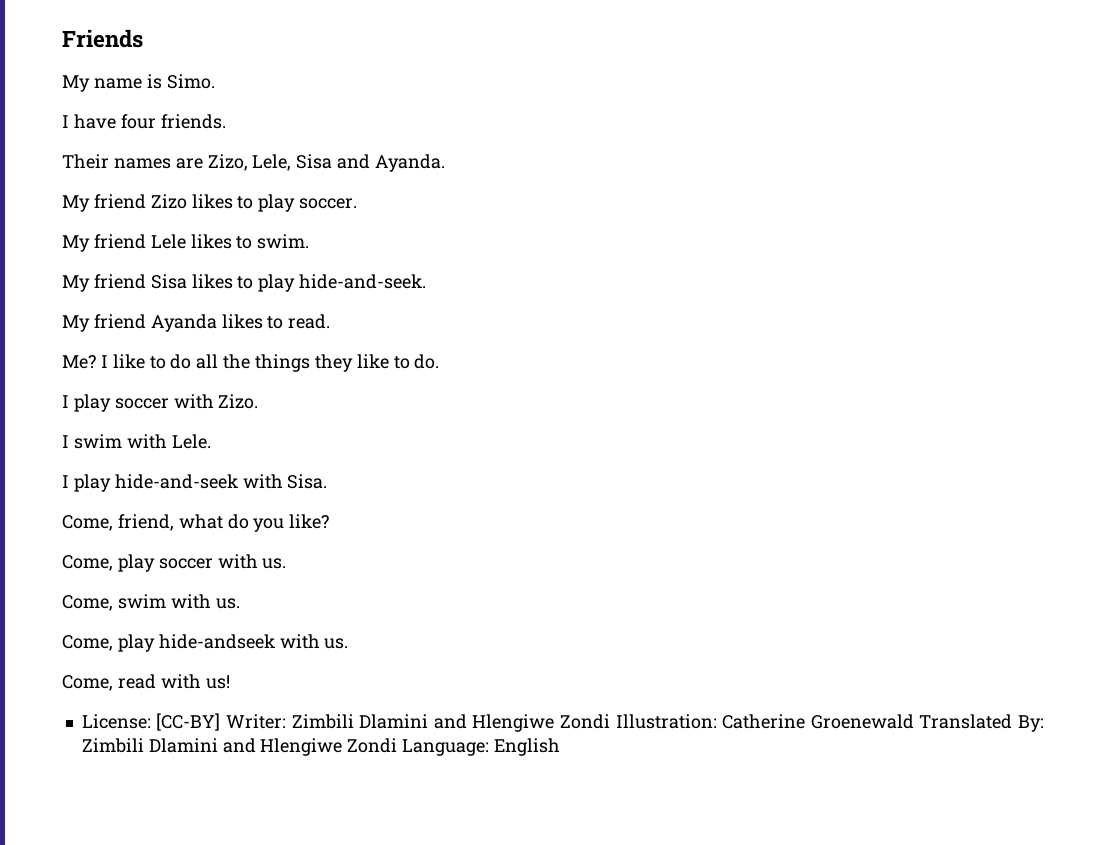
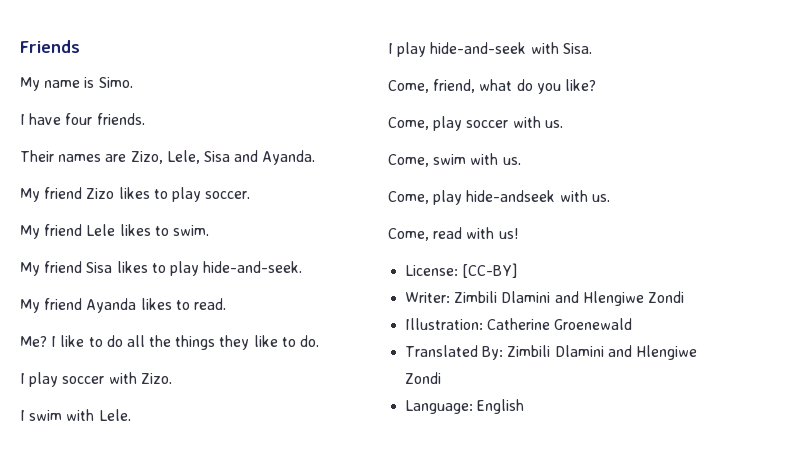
- License: [CC-BY] Writer: Zimbili Dlamini and Hlengiwe Zondi Illustration: Catherine Groenewald Translated By: Zimbili Dlamini and Hlengiwe Zondi Language: English
+ License: [CC-BY]
+ Writer: Zimbili Dlamini and Hlengiwe Zondi
+ Illustration: Catherine Groenewald
+ Translated By: Zimbili Dlamini and Hlengiwe Zondi
+ Language: English

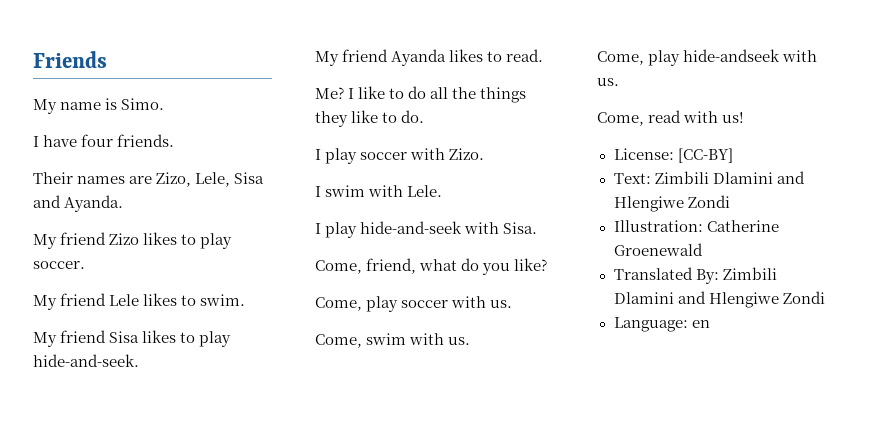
- Writer: Zimbili Dlamini and Hlengiwe Zondi
+ Text: Zimbili Dlamini and Hlengiwe Zondi
- Language: English
+ Language: en

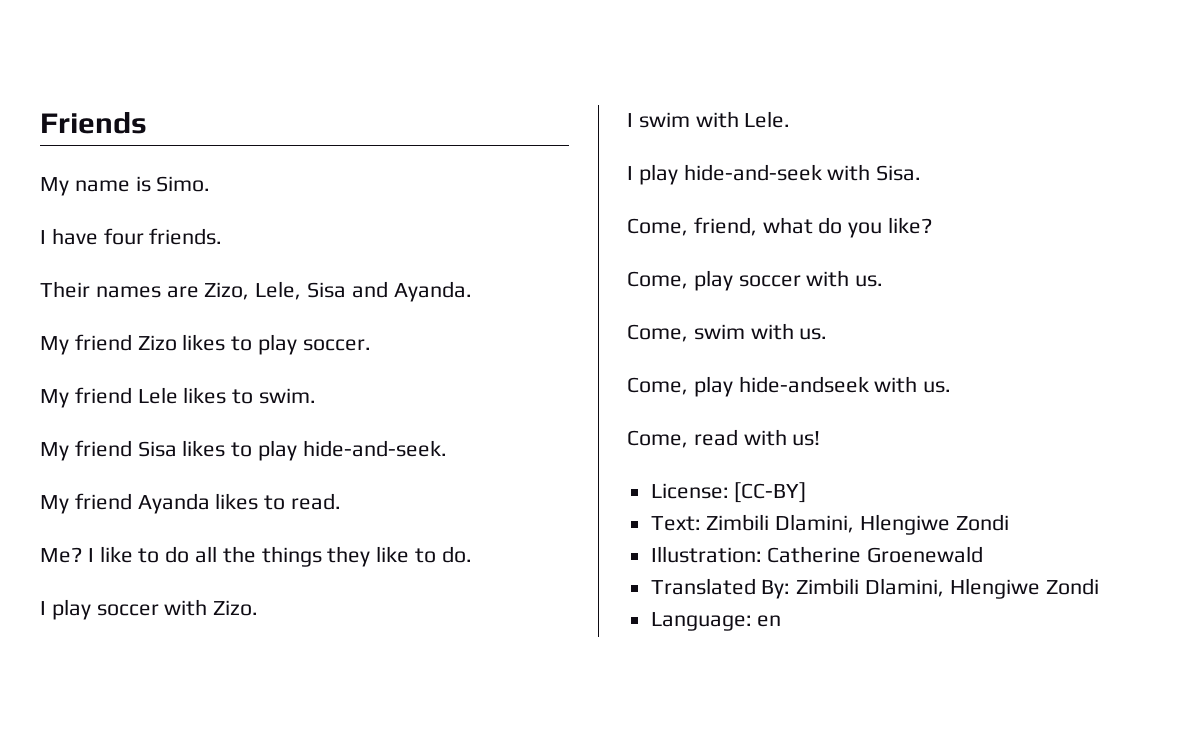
- Text: Zimbili Dlamini and Hlengiwe Zondi
+ Text: Zimbili Dlamini, Hlengiwe Zondi
- Translated By: Zimbili Dlamini and Hlengiwe Zondi
+ Translated By: Zimbili Dlamini, Hlengiwe Zondi

